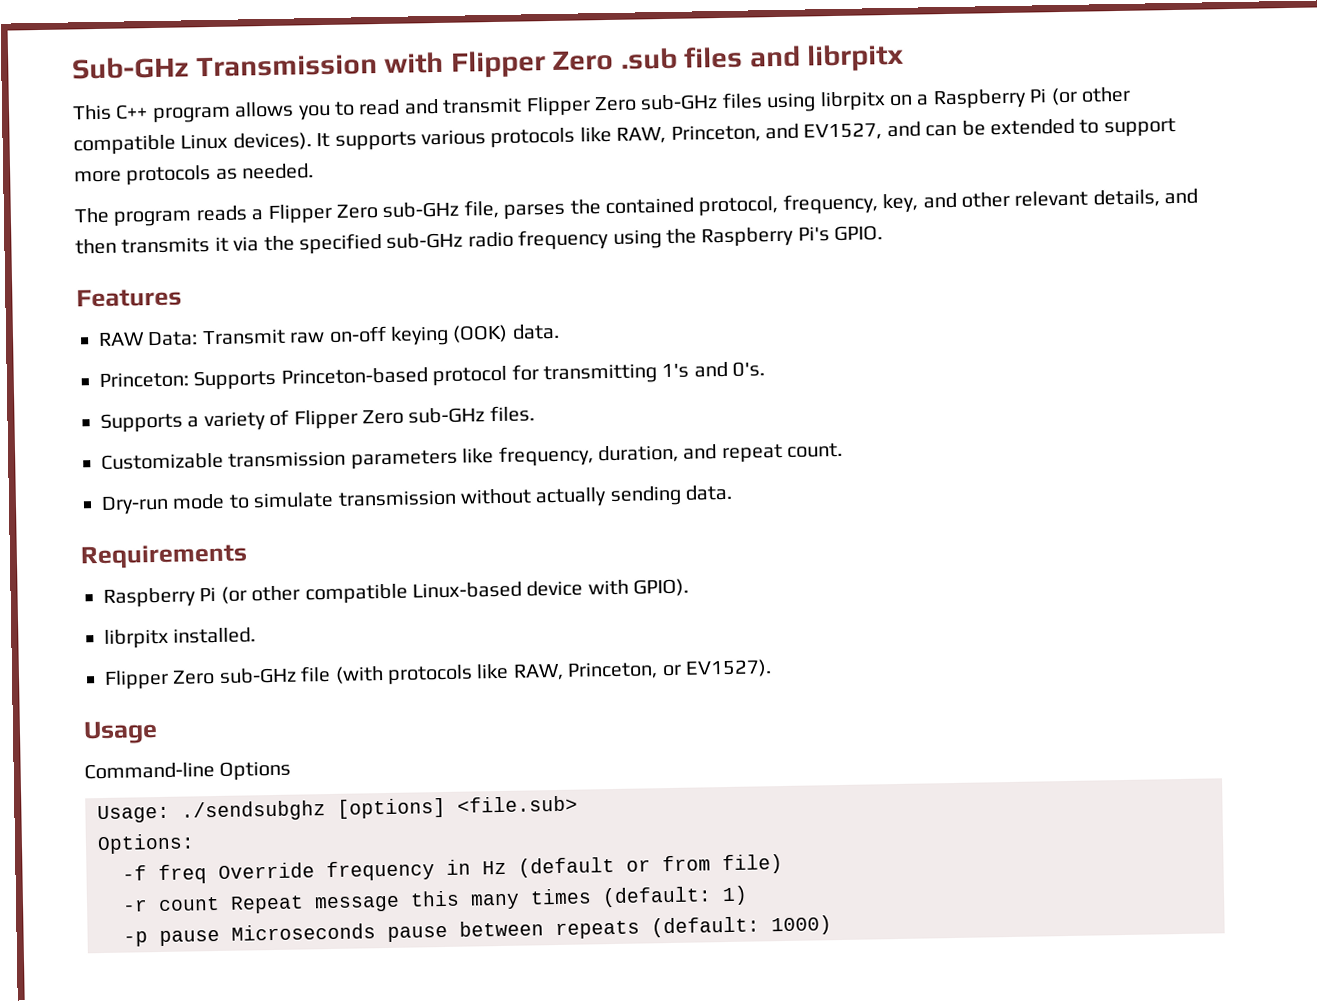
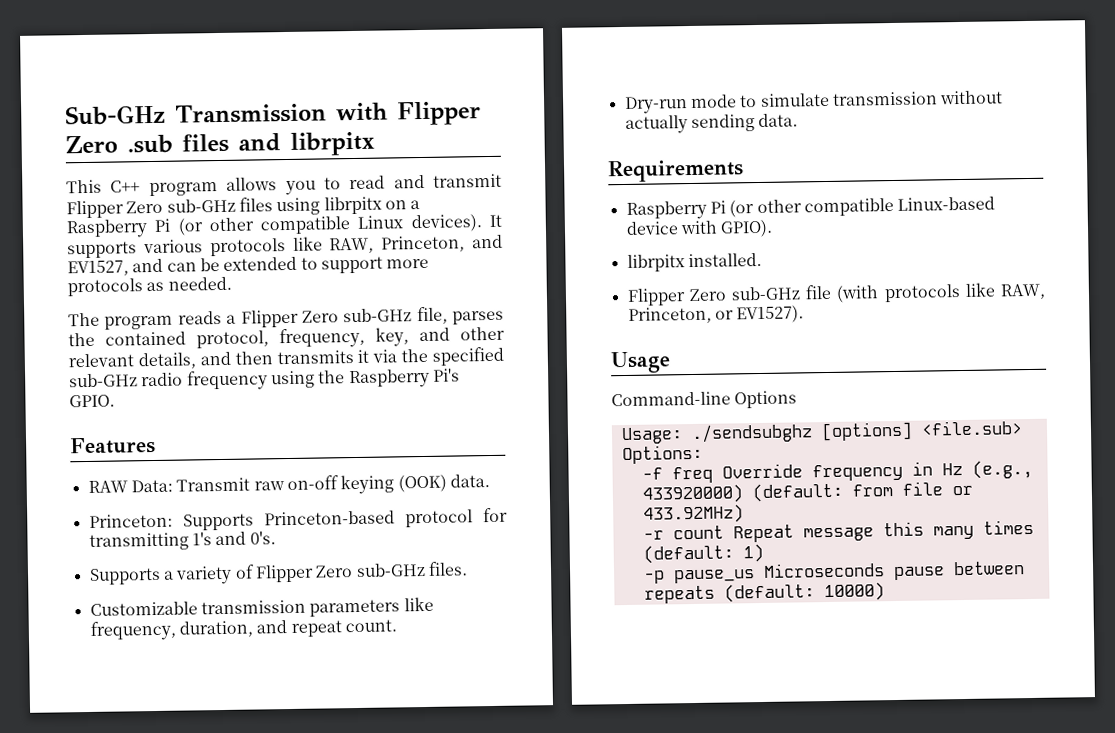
- -f freq Override frequency in Hz (default or from file)
+ -f freq Override frequency in Hz (e.g., 433920000) (default: from file or 433.92MHz)
- -p pause Microseconds pause between repeats (default: 1000)
+ -p pause_us Microseconds pause between repeats (default: 10000)

